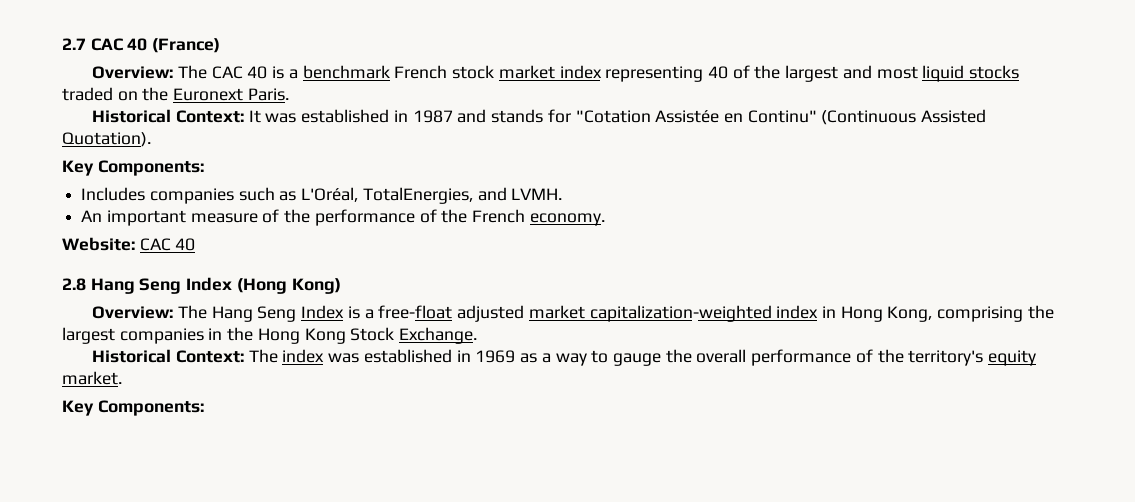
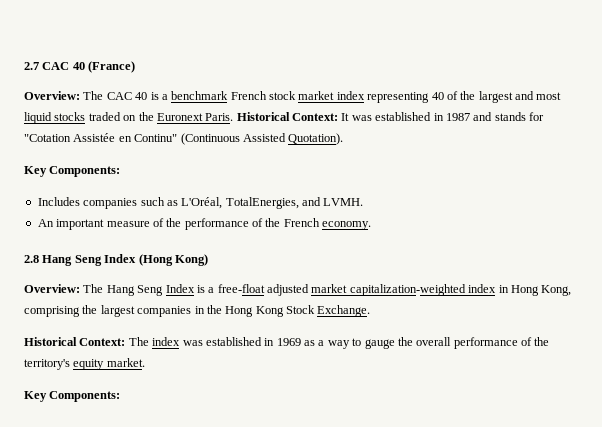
- Overview: The CAC 40 is a benchmark French stock market index representing 40 of the largest and most liquid stocks traded on the Euronext Paris.
- Historical Context: It was established in 1987 and stands for "Cotation Assistée en Continu" (Continuous Assisted Quotation).
+ Overview: The CAC 40 is a benchmark French stock market index representing 40 of the largest and most liquid stocks traded on the Euronext Paris. Historical Context: It was established in 1987 and stands for "Cotation Assistée en Continu" (Continuous Assisted Quotation).
- Website: CAC 40

